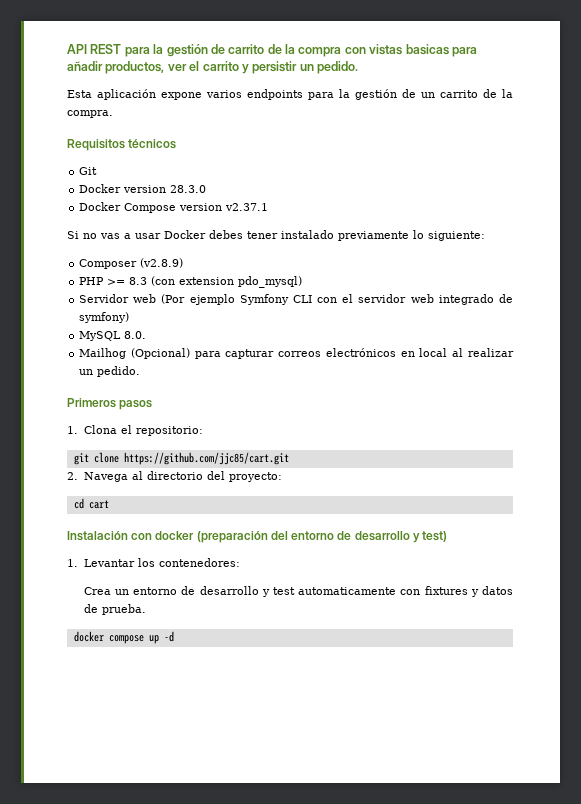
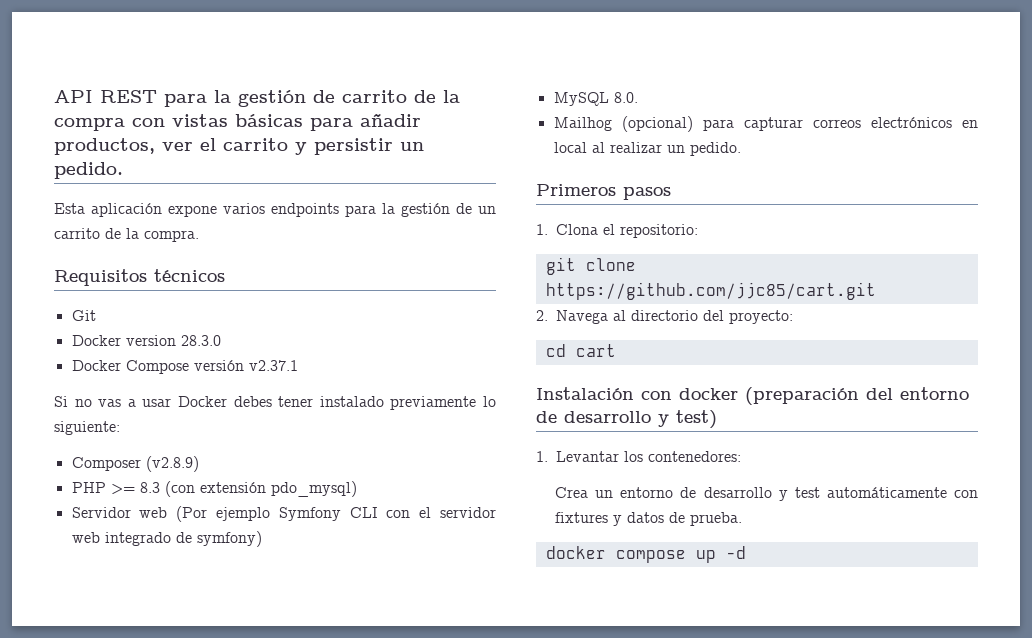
- API REST para la gestión de carrito de la compra con vistas basicas para añadir productos, ver el carrito y persistir un pedido.
+ API REST para la gestión de carrito de la compra con vistas básicas para añadir productos, ver el carrito y persistir un pedido.
- Docker Compose version v2.37.1
+ Docker Compose versión v2.37.1
- PHP >= 8.3 (con extension pdo_mysql)
+ PHP >= 8.3 (con extensión pdo_mysql)
- Mailhog (Opcional) para capturar correos electrónicos en local al realizar un pedido.
+ Mailhog (opcional) para capturar correos electrónicos en local al realizar un pedido.
- Crea un entorno de desarrollo y test automaticamente con fixtures y datos de prueba.
+ Crea un entorno de desarrollo y test automáticamente con fixtures y datos de prueba.

